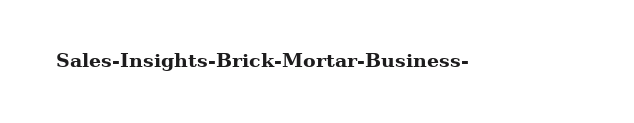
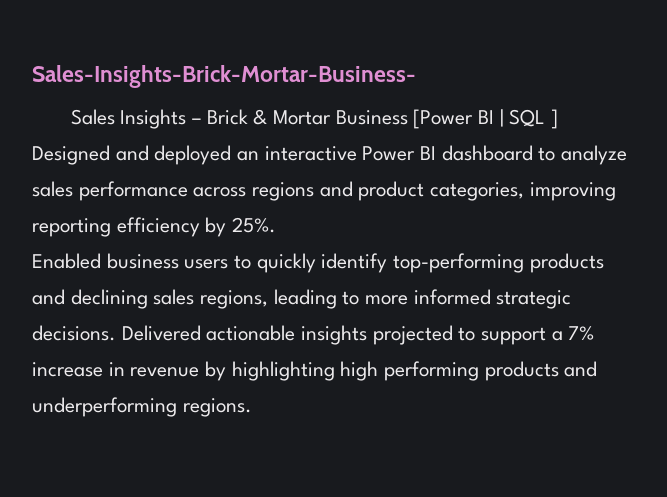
+ Sales Insights – Brick & Mortar Business [Power BI | SQL ] Designed and deployed an interactive Power BI dashboard to analyze sales performance across regions and product categories, improving reporting efficiency by 25%.
+ Enabled business users to quickly identify top-performing products and declining sales regions, leading to more informed strategic decisions. Delivered actionable insights projected to support a 7% increase in revenue by highlighting high performing products and underperforming regions.

